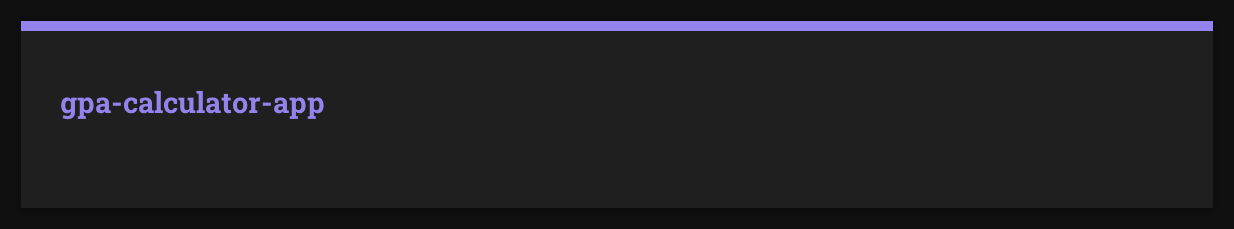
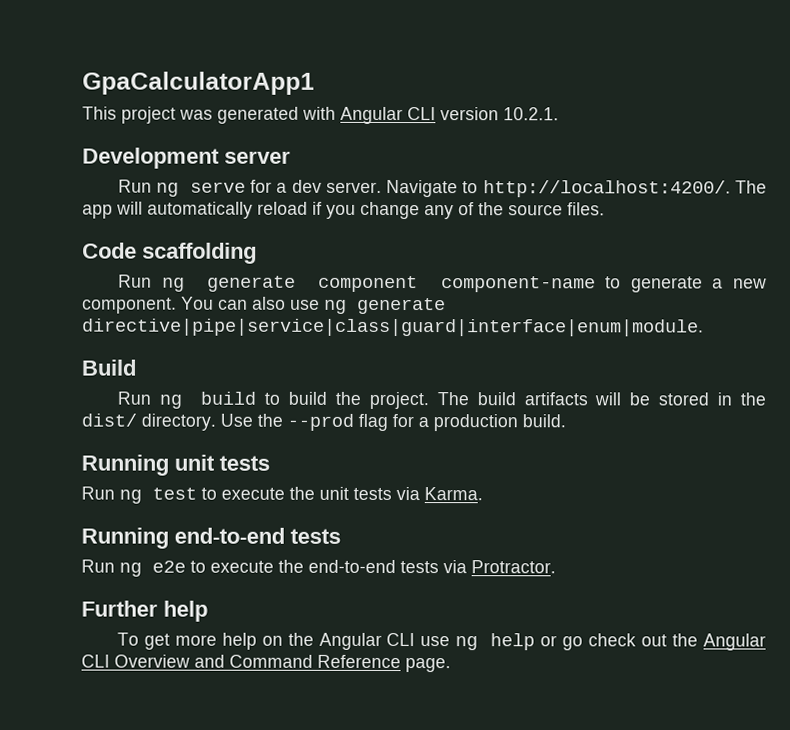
- gpa-calculator-app
+ GpaCalculatorApp1
+ This project was generated with Angular CLI version 10.2.1.
+ Development server
+ Run ng serve for a dev server. Navigate to http://localhost:4200/. The app will automatically reload if you change any of the source files.
+ Code scaffolding
+ Run ng generate component component-name to generate a new component. You can also use ng generate directive|pipe|service|class|guard|interface|enum|module.
+ Build
+ Run ng build to build the project. The build artifacts will be stored in the dist/ directory. Use the --prod flag for a production build.
+ Running unit tests
+ Run ng test to execute the unit tests via Karma.
+ Running end-to-end tests
+ Run ng e2e to execute the end-to-end tests via Protractor.
+ Further help
+ To get more help on the Angular CLI use ng help or go check out the Angular CLI Overview and Command Reference page.

